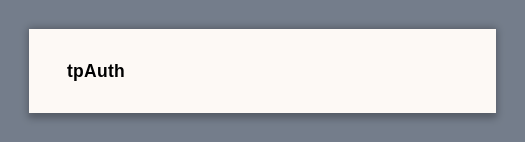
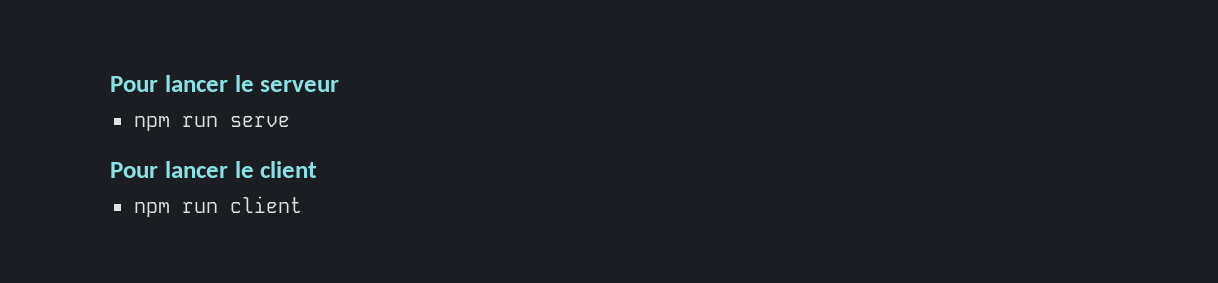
- tpAuth
+ Pour lancer le serveur
+ npm run serve
+ Pour lancer le client
+ npm run client

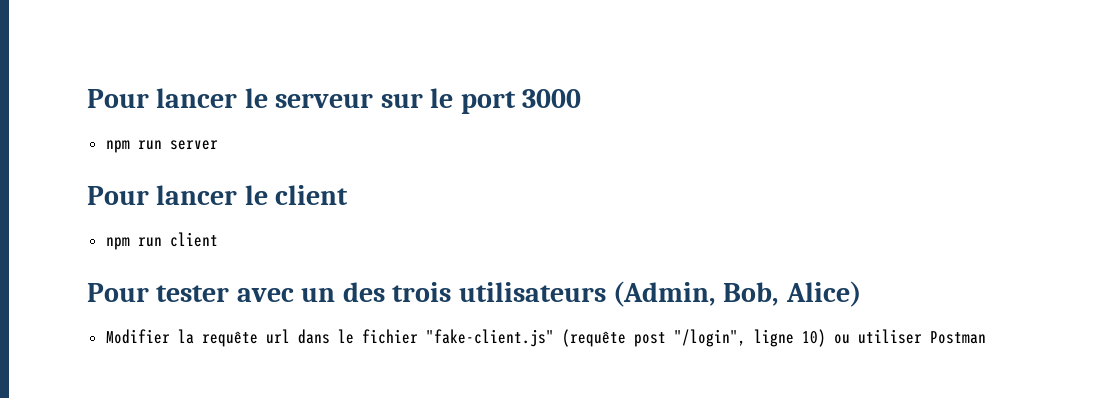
- Pour lancer le serveur
- npm run serve
+ Pour lancer le serveur sur le port 3000
+ npm run server
+ Pour tester avec un des trois utilisateurs (Admin, Bob, Alice)
+ Modifier la requête url dans le fichier "fake-client.js" (requête post "/login", ligne 10) ou utiliser Postman

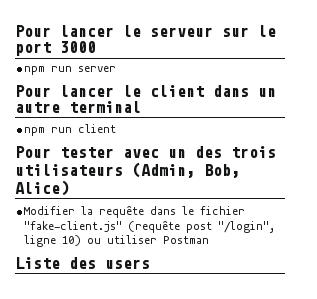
- Pour lancer le client
+ Pour lancer le client dans un autre terminal
- Modifier la requête url dans le fichier "fake-client.js" (requête post "/login", ligne 10) ou utiliser Postman
+ Modifier la requête dans le fichier "fake-client.js" (requête post "/login", ligne 10) ou utiliser Postman
+ Liste des users

